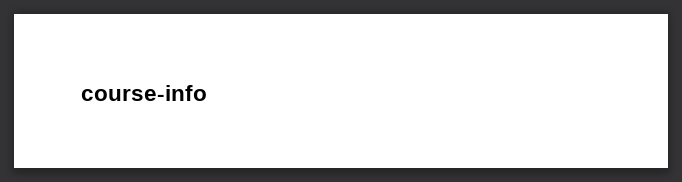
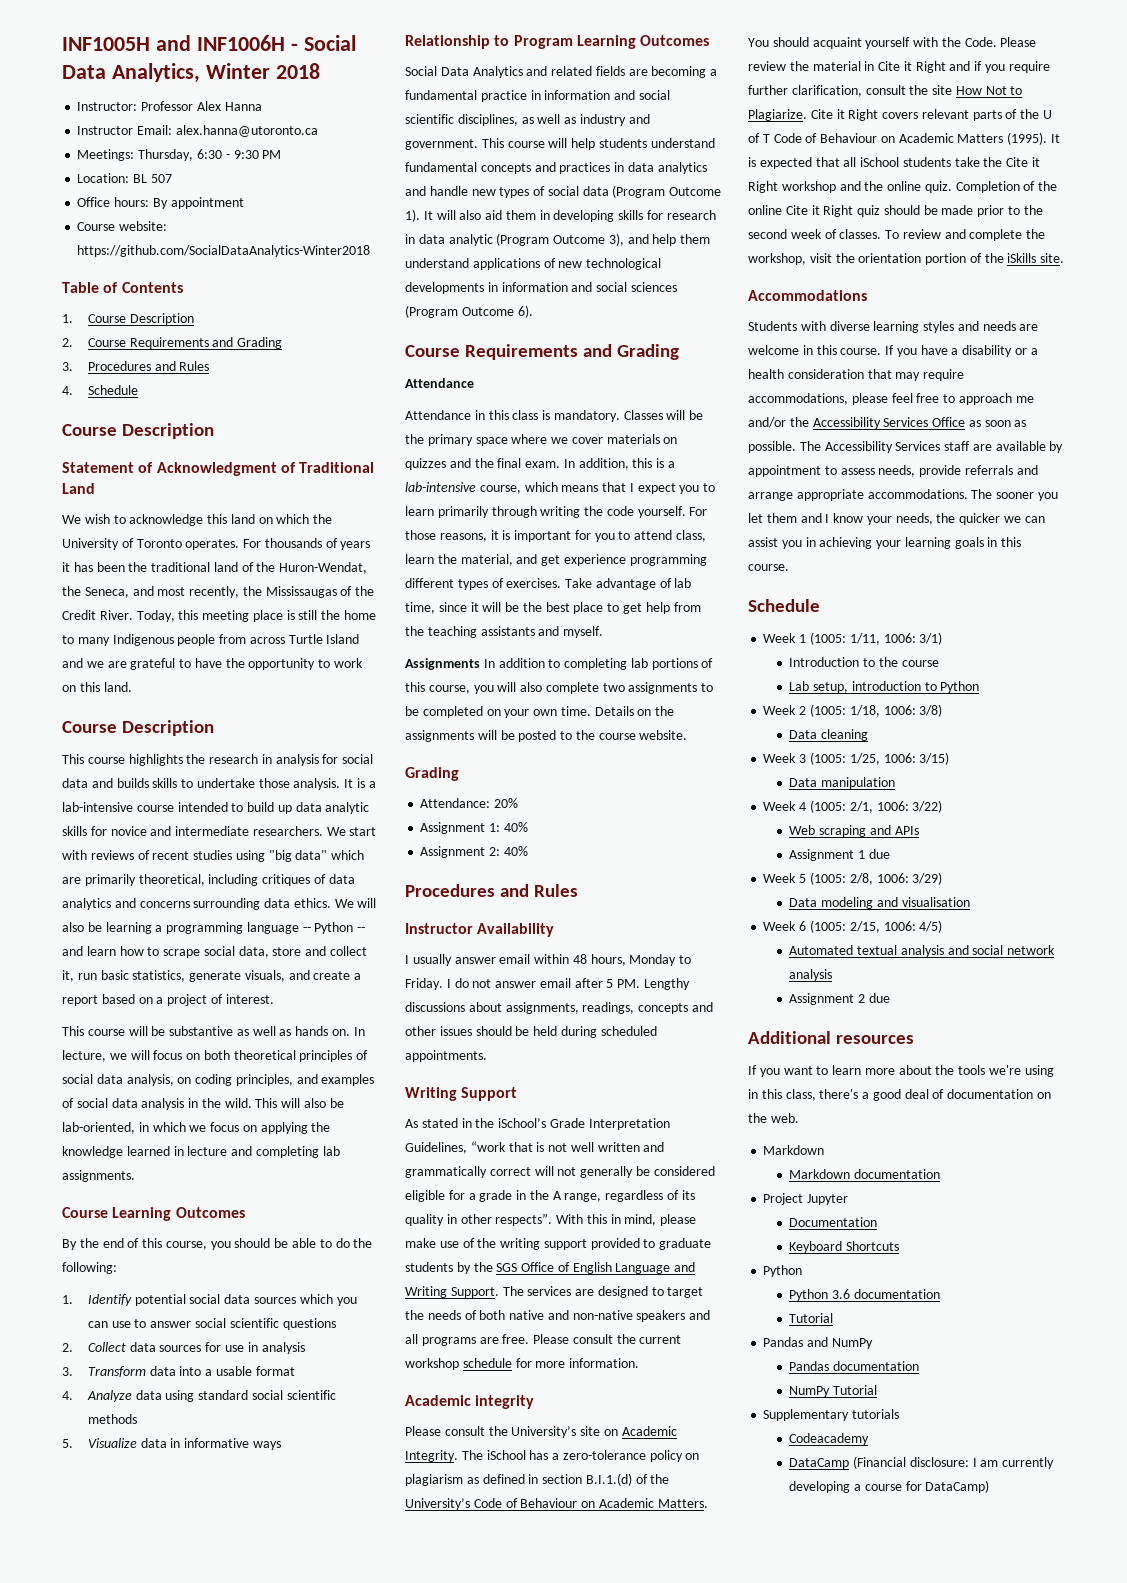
- course-info
+ INF1005H and INF1006H - Social Data Analytics, Winter 2018
+ Instructor: Professor Alex Hanna
+ Instructor Email: alex.hanna@utoronto.ca
+ Meetings: Thursday, 6:30 - 9:30 PM
+ Location: BL 507
+ Office hours: By appointment
+ Course website: https://github.com/SocialDataAnalytics-Winter2018
+ Table of Contents
+ 1. Course Description
+ 2. Course Requirements and Grading
+ 3. Procedures and Rules
+ 4. Schedule
+ Course Description
+ Statement of Acknowledgment of Traditional Land
+ We wish to acknowledge this land on which the University of Toronto operates. For thousands of years it has been the traditional land of the Huron-Wendat, the Seneca, and most recently, the Mississaugas of the Credit River. Today, this meeting place is still the home to many Indigenous people from across Turtle Island and we are grateful to have the opportunity to work on this land.
+ Course Description
+ This course highlights the research in analysis for social data and builds skills to undertake those analysis. It is a lab-intensive course intended to build up data analytic skills for novice and intermediate researchers. We start with reviews of recent studies using "big data" which are primarily theoretical, including critiques of data analytics and concerns surrounding data ethics. We will also be learning a programming language -- Python -- and learn how to scrape social data, store and collect it, run basic statistics, generate visuals, and create a report based on a project of interest.
+ This course will be substantive as well as hands on. In lecture, we will focus on both theoretical principles of social data analysis, on coding principles, and examples of social data analysis in the wild. This will also be lab-oriented, in which we focus on applying the knowledge learned in lecture and completing lab assignments.
+ Course Learning Outcomes
+ By the end of this course, you should be able to do the following:
+ 1. Identify potential social data sources which you can use to answer social scientific questions
+ 2. Collect data sources for use in analysis
+ 3. Transform data into a usable format
+ 4. Analyze data using standard social scientific methods
+ 5. Visualize data in informative ways
+ Relationship to Program Learning Outcomes
+ Social Data Analytics and related fields are becoming a fundamental practice in information and social scientific disciplines, as well as industry and government. This course will help students understand fundamental concepts and practices in data analytics and handle new types of social data (Program Outcome 1). It will also aid them in developing skills for research in data analytic (Program Outcome 3), and help them understand applications of new technological developments in information and social sciences (Program Outcome 6).
+ Course Requirements and Grading
+ Attendance
+ Attendance in this class is mandatory. Classes will be the primary space where we cover materials on quizzes and the final exam. In addition, this is a lab-intensive course, which means that I expect you to learn primarily through writing the code yourself. For those reasons, it is important for you to attend class, learn the material, and get experience programming different types of exercises. Take advantage of lab time, since it will be the best place to get help from the teaching assistants and myself.
+ Assignments In addition to completing lab portions of this course, you will also complete two assignments to be completed on your own time. Details on the assignments will be posted to the course website.
+ Grading
+ Attendance: 20%
+ Assignment 1: 40%
+ Assignment 2: 40%
+ Procedures and Rules
+ Instructor Availability
+ I usually answer email within 48 hours, Monday to Friday. I do not answer email after 5 PM. Lengthy discussions about assignments, readings, concepts and other issues should be held during scheduled appointments.
+ Writing Support
+ As stated in the iSchool’s Grade Interpretation Guidelines, “work that is not well written and grammatically correct will not generally be considered eligible for a grade in the A range, regardless of its quality in other respects”. With this in mind, please make use of the writing support provided to graduate students by the SGS Office of English Language and Writing Support. The services are designed to target the needs of both native and non-native speakers and all programs are free. Please consult the current workshop schedule for more information.
+ Academic integrity
+ Please consult the University’s site on Academic Integrity. The iSchool has a zero-tolerance policy on plagiarism as defined in section B.I.1.(d) of the University’s Code of Behaviour on Academic Matters. You should acquaint yourself with the Code. Please review the material in Cite it Right and if you require further clarification, consult the site How Not to Plagiarize. Cite it Right covers relevant parts of the U of T Code of Behaviour on Academic Matters (1995). It is expected that all iSchool students take the Cite it Right workshop and the online quiz. Completion of the online Cite it Right quiz should be made prior to the second week of classes. To review and complete the workshop, visit the orientation portion of the iSkills site.
+ Accommodations
+ Students with diverse learning styles and needs are welcome in this course. If you have a disability or a health consideration that may require accommodations, please feel free to approach me and/or the Accessibility Services Office as soon as possible. The Accessibility Services staff are available by appointment to assess needs, provide referrals and arrange appropriate accommodations. The sooner you let them and I know your needs, the quicker we can assist you in achieving your learning goals in this course.
+ Schedule
+ Week 1 (1005: 1/11, 1006: 3/1)
+ Introduction to the course
+ Lab setup, introduction to Python
+ Week 2 (1005: 1/18, 1006: 3/8)
+ Data cleaning
+ Week 3 (1005: 1/25, 1006: 3/15)
+ Data manipulation
+ Week 4 (1005: 2/1, 1006: 3/22)
+ Web scraping and APIs
+ Assignment 1 due
+ Week 5 (1005: 2/8, 1006: 3/29)
+ Data modeling and visualisation
+ Week 6 (1005: 2/15, 1006: 4/5)
+ Automated textual analysis and social network analysis
+ Assignment 2 due
+ Additional resources
+ If you want to learn more about the tools we're using in this class, there's a good deal of documentation on the web.
+ Markdown
+ Markdown documentation
+ Project Jupyter
+ Documentation
+ Keyboard Shortcuts
+ Python
+ Python 3.6 documentation
+ Tutorial
+ Pandas and NumPy
+ Pandas documentation
+ NumPy Tutorial
+ Supplementary tutorials
+ Codeacademy
+ DataCamp (Financial disclosure: I am currently developing a course for DataCamp)

